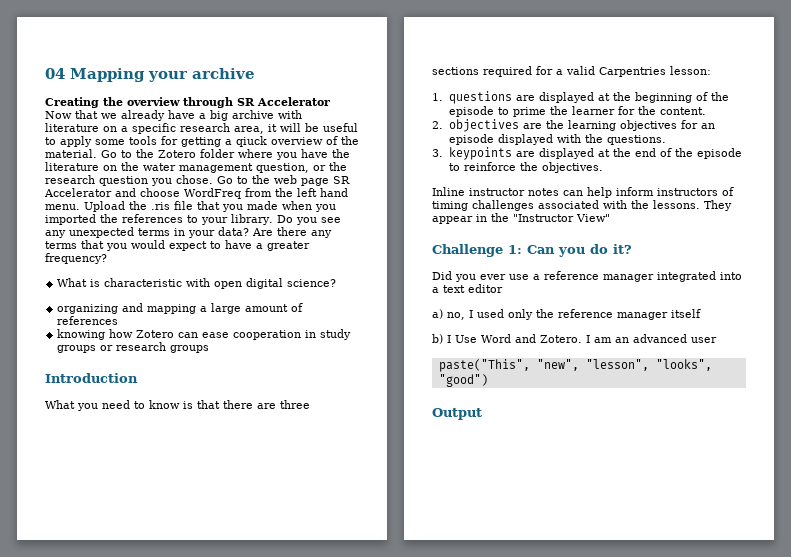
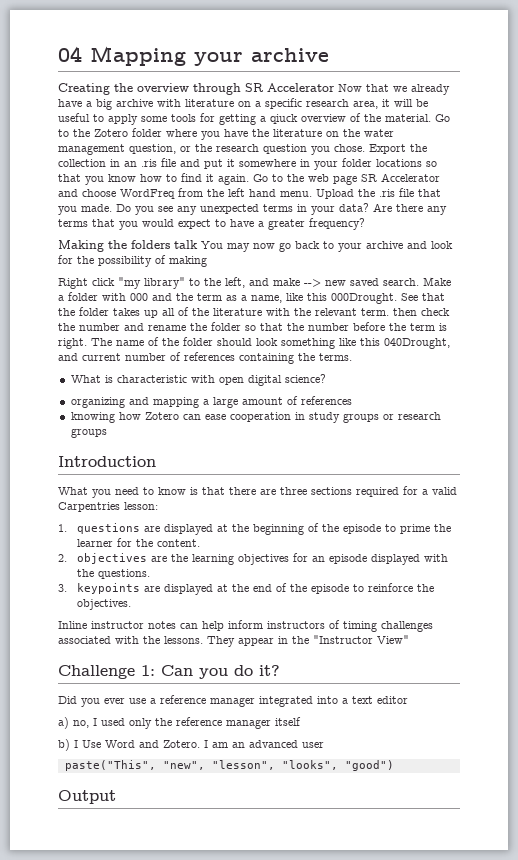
+ Export the collection in an .ris file and put it somewhere in your folder locations so that you know how to find it again.
- Upload the .ris file that you made when you imported the references to your library.
+ Upload the .ris file that you made.
+ Making the folders talk You may now go back to your archive and look for the possibility of making
+ Right click "my library" to the left, and make --> new saved search. Make a folder with 000 and the term as a name, like this 000Drought. See that the folder takes up all of the literature with the relevant term. then check the number and rename the folder so that the number before the term is right. The name of the folder should look something like this 040Drought, and current number of references containing the terms.

